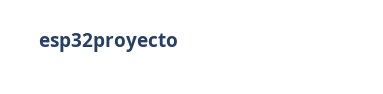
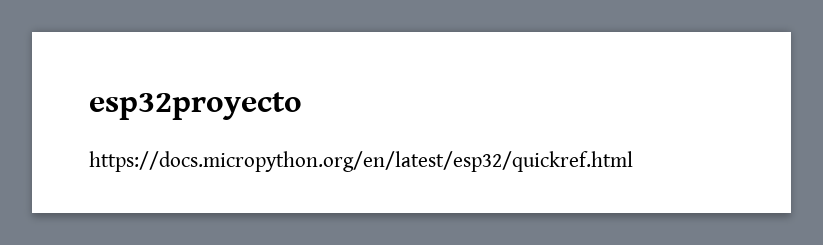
+ https://docs.micropython.org/en/latest/esp32/quickref.html

